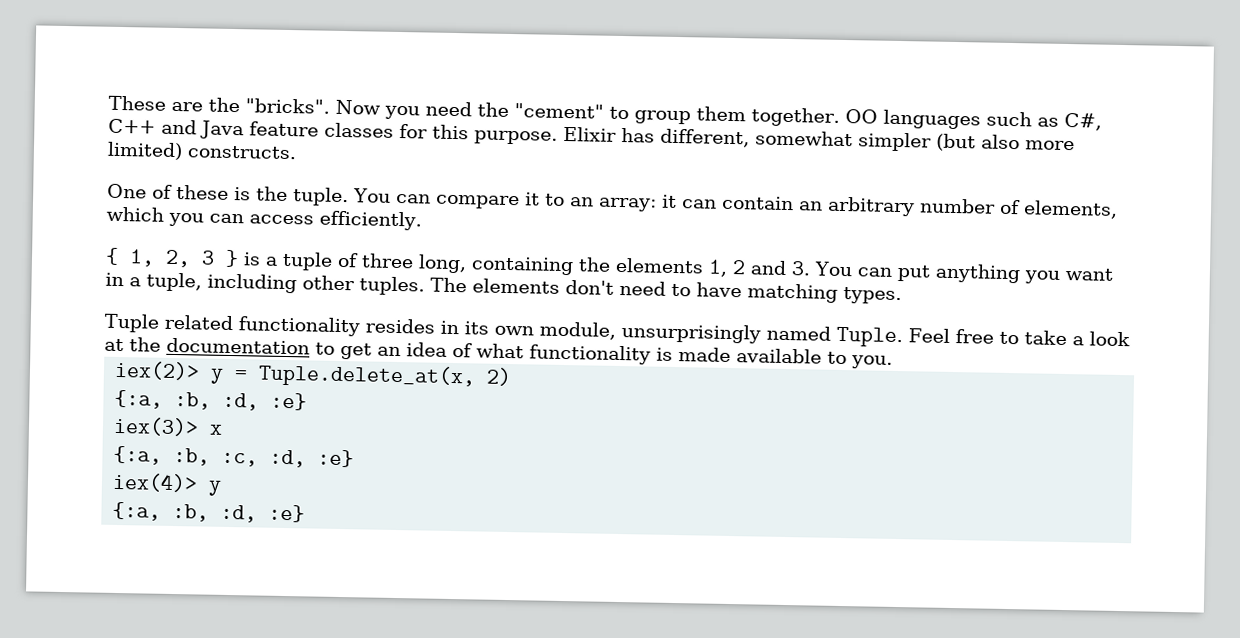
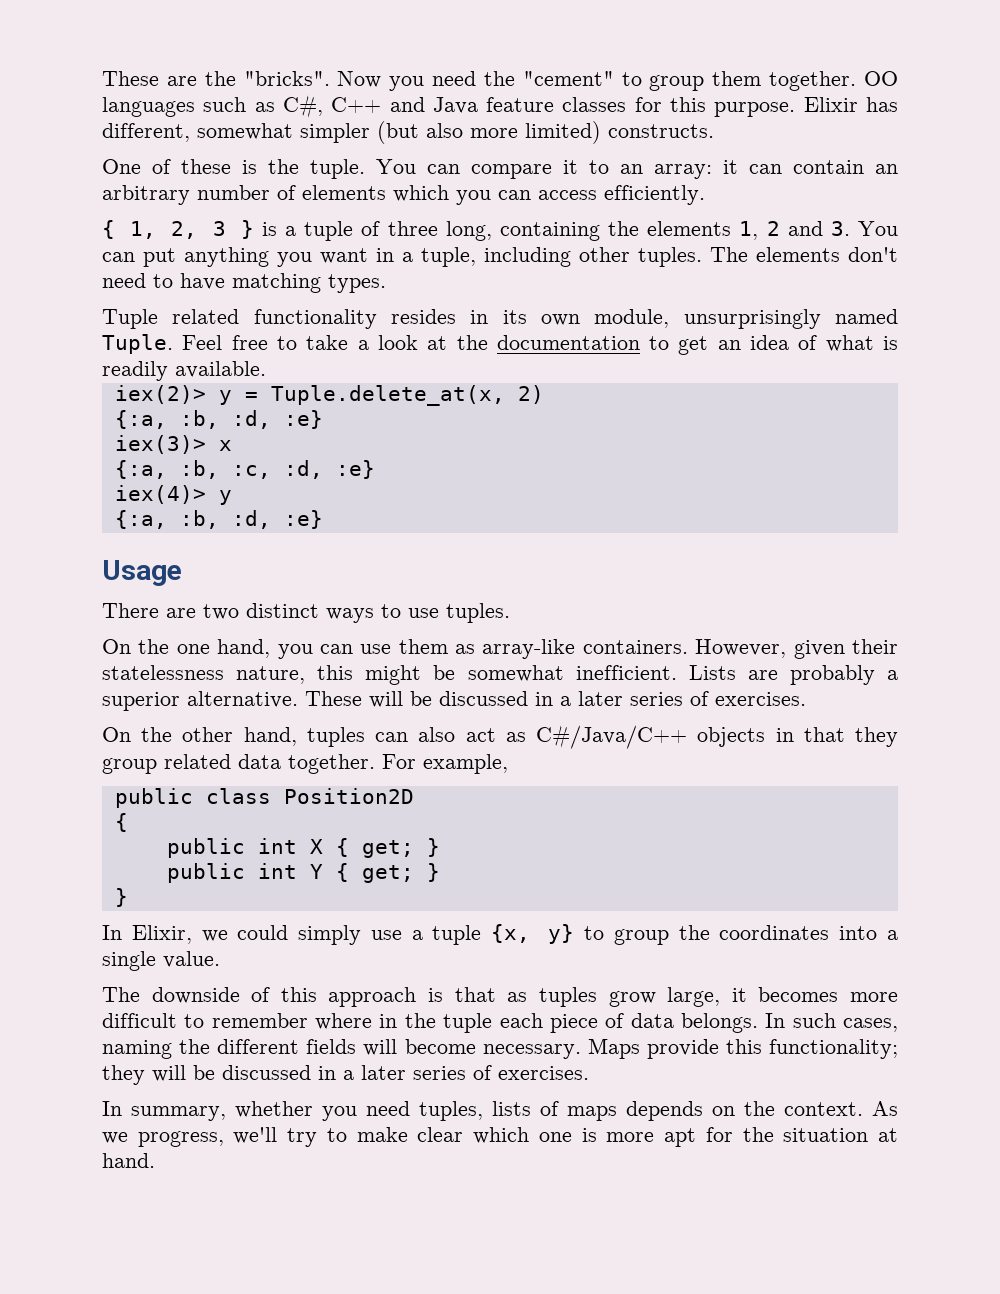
- You can compare it to an array: it can contain an arbitrary number of elements, which you can access efficiently.
+ You can compare it to an array: it can contain an arbitrary number of elements which you can access efficiently.
- Feel free to take a look at the documentation to get an idea of what functionality is made available to you.
+ Feel free to take a look at the documentation to get an idea of what is readily available.
+ Usage
+ There are two distinct ways to use tuples.
+ On the one hand, you can use them as array-like containers. However, given their statelessness nature, this might be somewhat inefficient. Lists are probably a superior alternative. These will be discussed in a later series of exercises.
+ On the other hand, tuples can also act as C#/Java/C++ objects in that they group related data together. For example,
+ public class Position2D
+ {
+ public int X { get; }
+ public int Y { get; }
+ }
+ In Elixir, we could simply use a tuple {x, y} to group the coordinates into a single value.
+ The downside of this approach is that as tuples grow large, it becomes more difficult to remember where in the tuple each piece of data belongs. In such cases, naming the different fields will become necessary. Maps provide this functionality; they will be discussed in a later series of exercises.
+ In summary, whether you need tuples, lists of maps depends on the context. As we progress, we'll try to make clear which one is more apt for the situation at hand.

